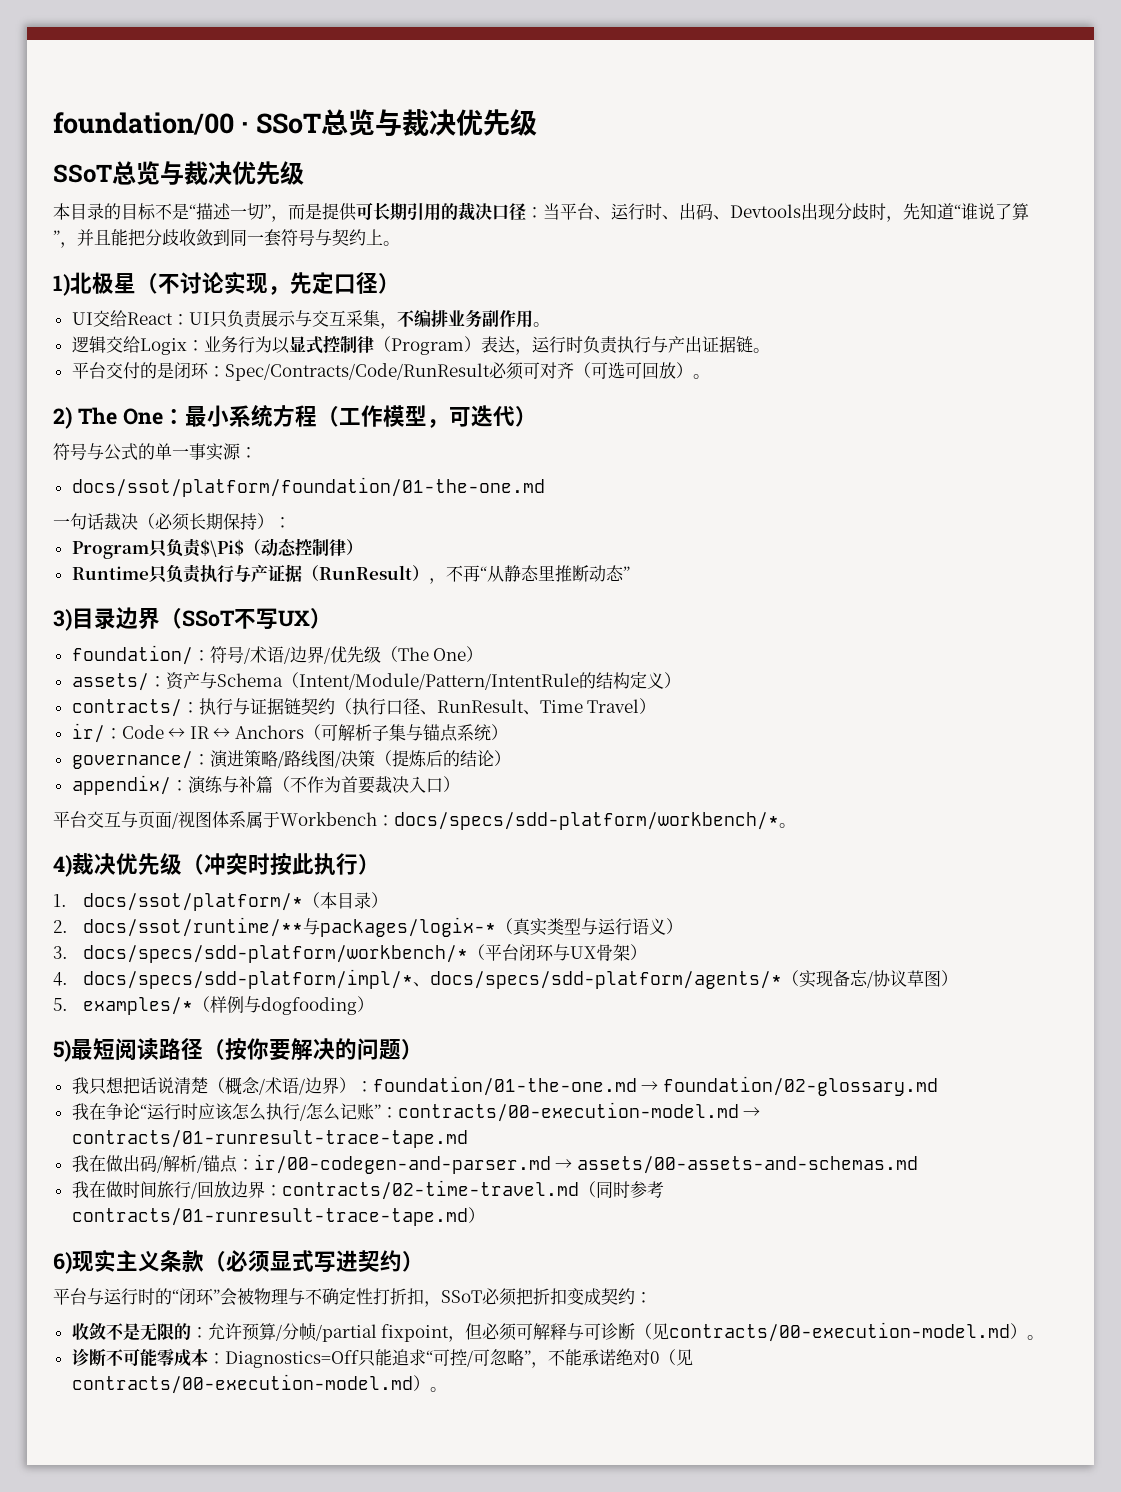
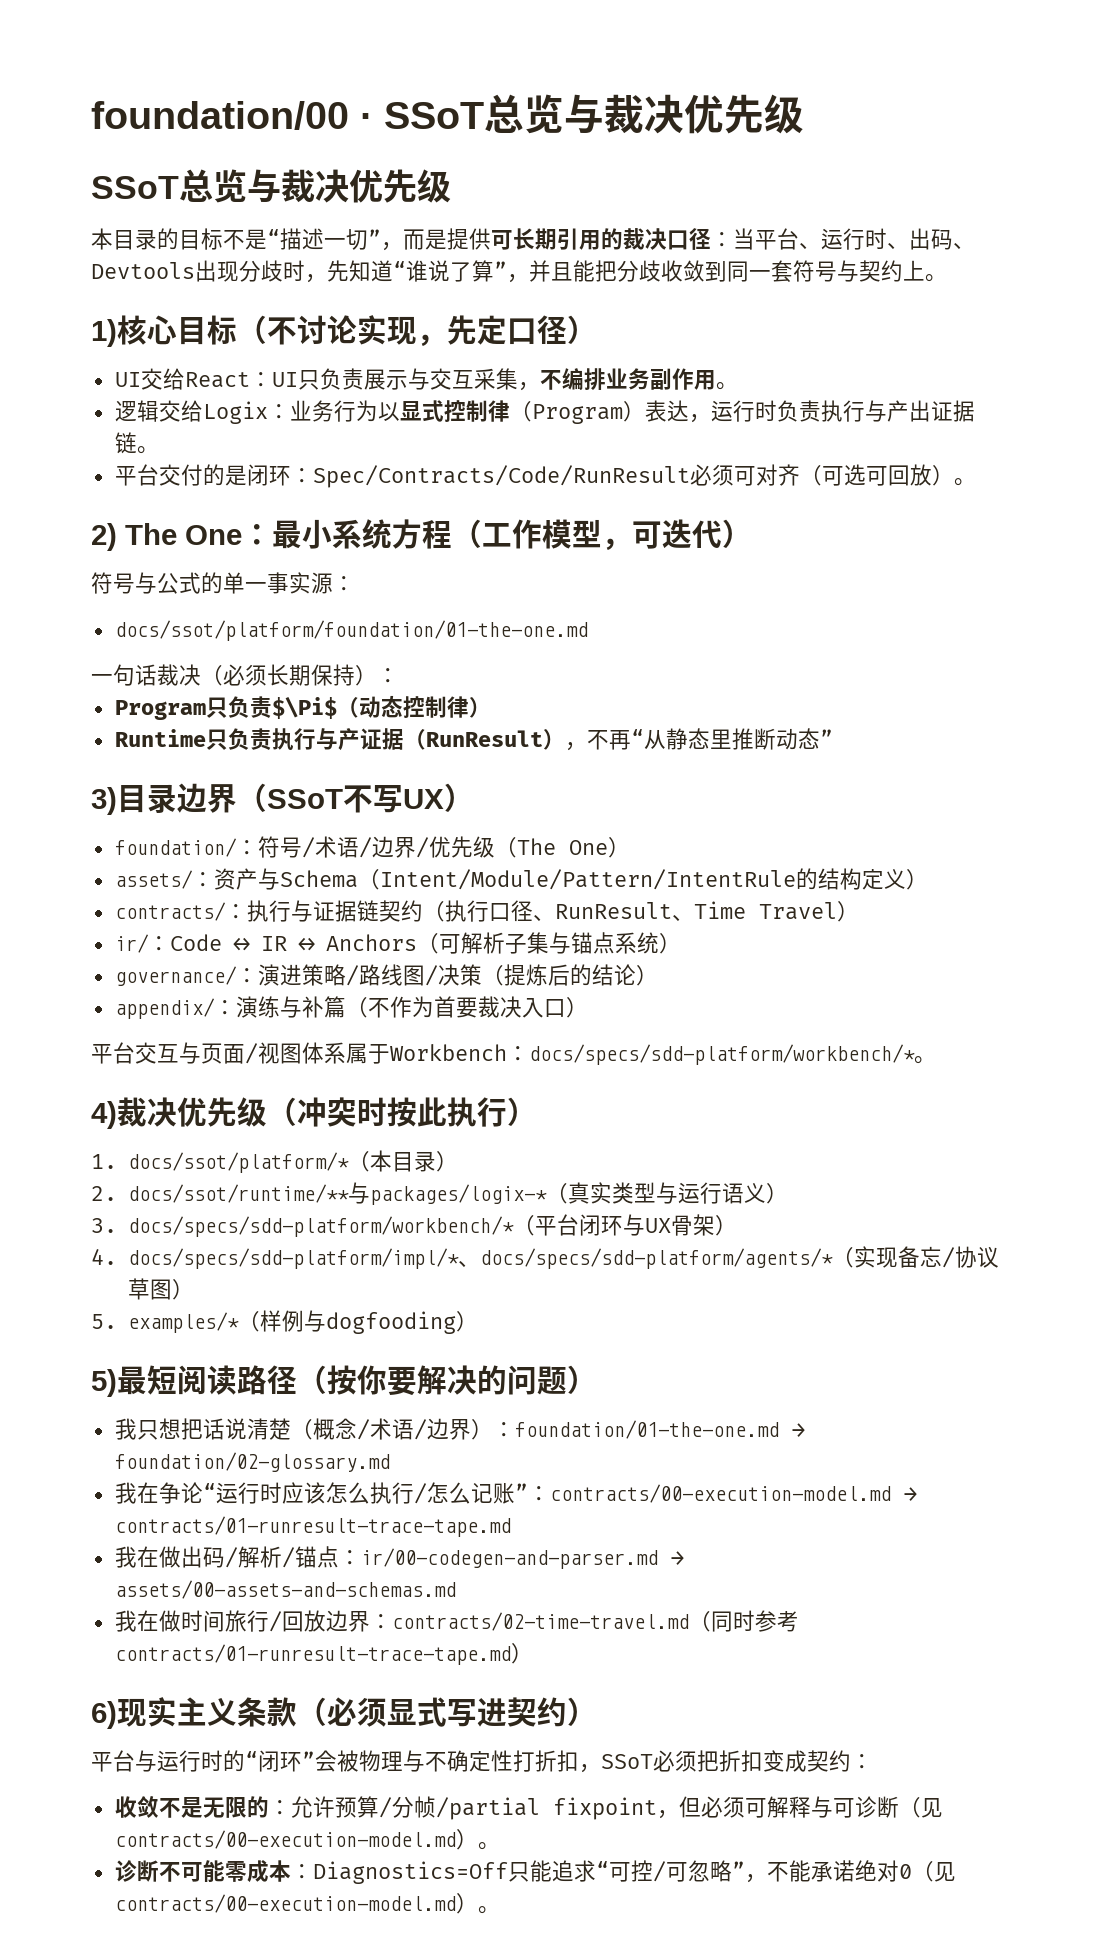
- 1)北极星（不讨论实现，先定口径）
+ 1)核心目标（不讨论实现，先定口径）

